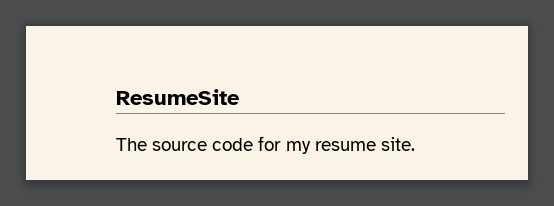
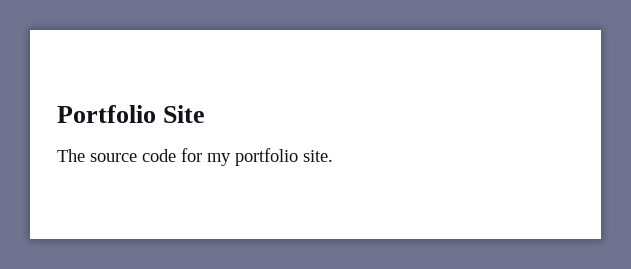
- ResumeSite
+ Portfolio Site
- The source code for my resume site.
+ The source code for my portfolio site.

